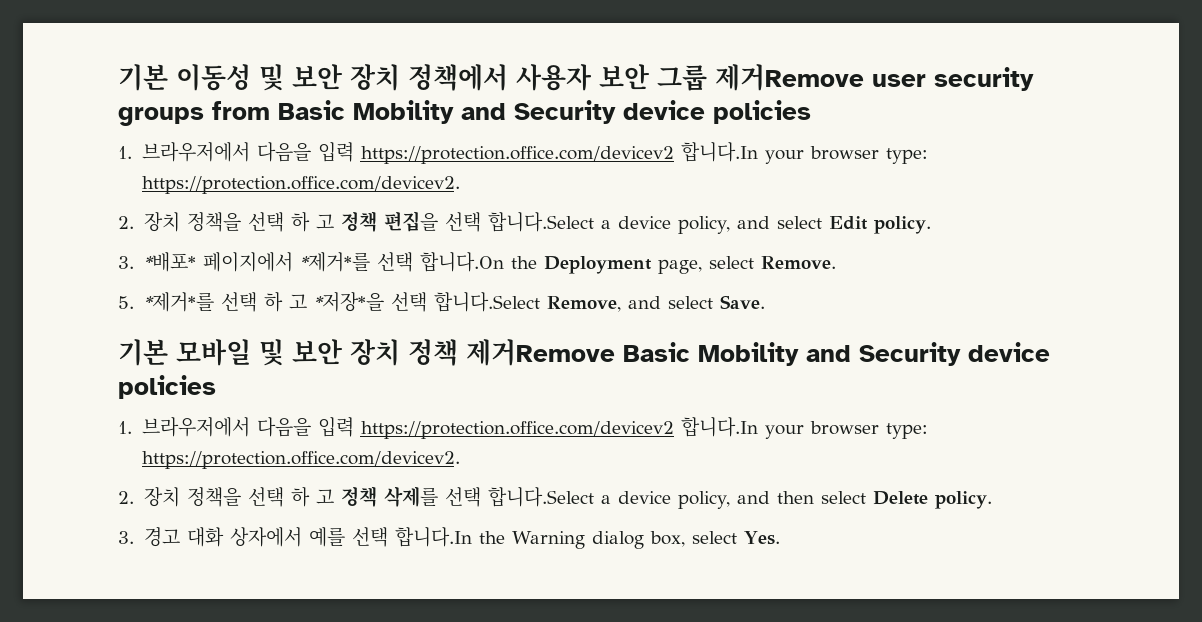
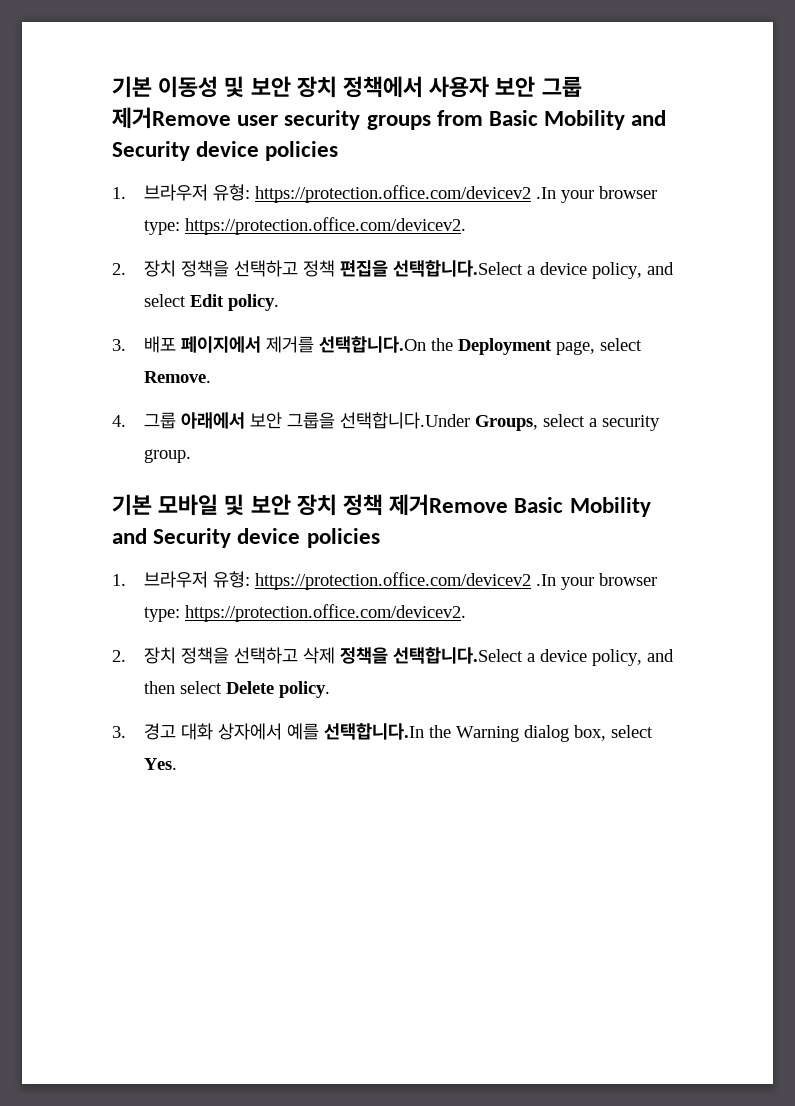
  기본 이동성 및 보안 장치 정책에서 사용자 보안 그룹 제거Remove user security groups from Basic Mobility and Security device policies
- 1. 브라우저에서 다음을 입력 https://protection.office.com/devicev2 합니다.In your browser type: https://protection.office.com/devicev2.
- 2. 장치 정책을 선택 하 고 정책 편집을 선택 합니다.Select a device policy, and select Edit policy.
+ 1. 브라우저 유형: https://protection.office.com/devicev2 .In your browser type: https://protection.office.com/devicev2.
+ 2. 장치 정책을 선택하고 정책 편집을 선택합니다.Select a device policy, and select Edit policy.
- 3. *배포* 페이지에서 *제거*를 선택 합니다.On the Deployment page, select Remove.
+ 3. 배포 페이지에서 제거를 선택합니다.On the Deployment page, select Remove.
- 5. *제거*를 선택 하 고 *저장*을 선택 합니다.Select Remove, and select Save.
+ 4. 그룹 아래에서 보안 그룹을 선택합니다.Under Groups, select a security group.
  기본 모바일 및 보안 장치 정책 제거Remove Basic Mobility and Security device policies
- 1. 브라우저에서 다음을 입력 https://protection.office.com/devicev2 합니다.In your browser type: https://protection.office.com/devicev2.
- 2. 장치 정책을 선택 하 고 정책 삭제를 선택 합니다.Select a device policy, and then select Delete policy.
+ 1. 브라우저 유형: https://protection.office.com/devicev2 .In your browser type: https://protection.office.com/devicev2.
+ 2. 장치 정책을 선택하고 삭제 정책을 선택합니다.Select a device policy, and then select Delete policy.
- 3. 경고 대화 상자에서 예를 선택 합니다.In the Warning dialog box, select Yes.
+ 3. 경고 대화 상자에서 예를 선택합니다.In the Warning dialog box, select Yes.

